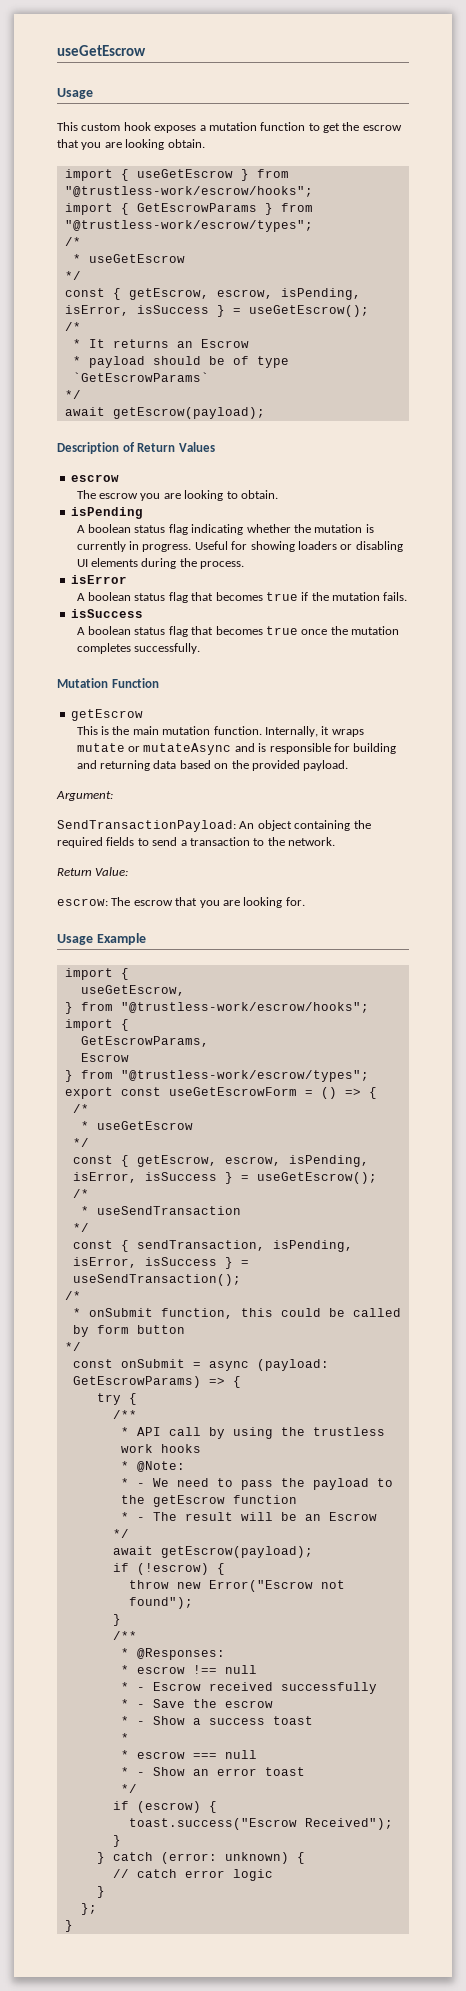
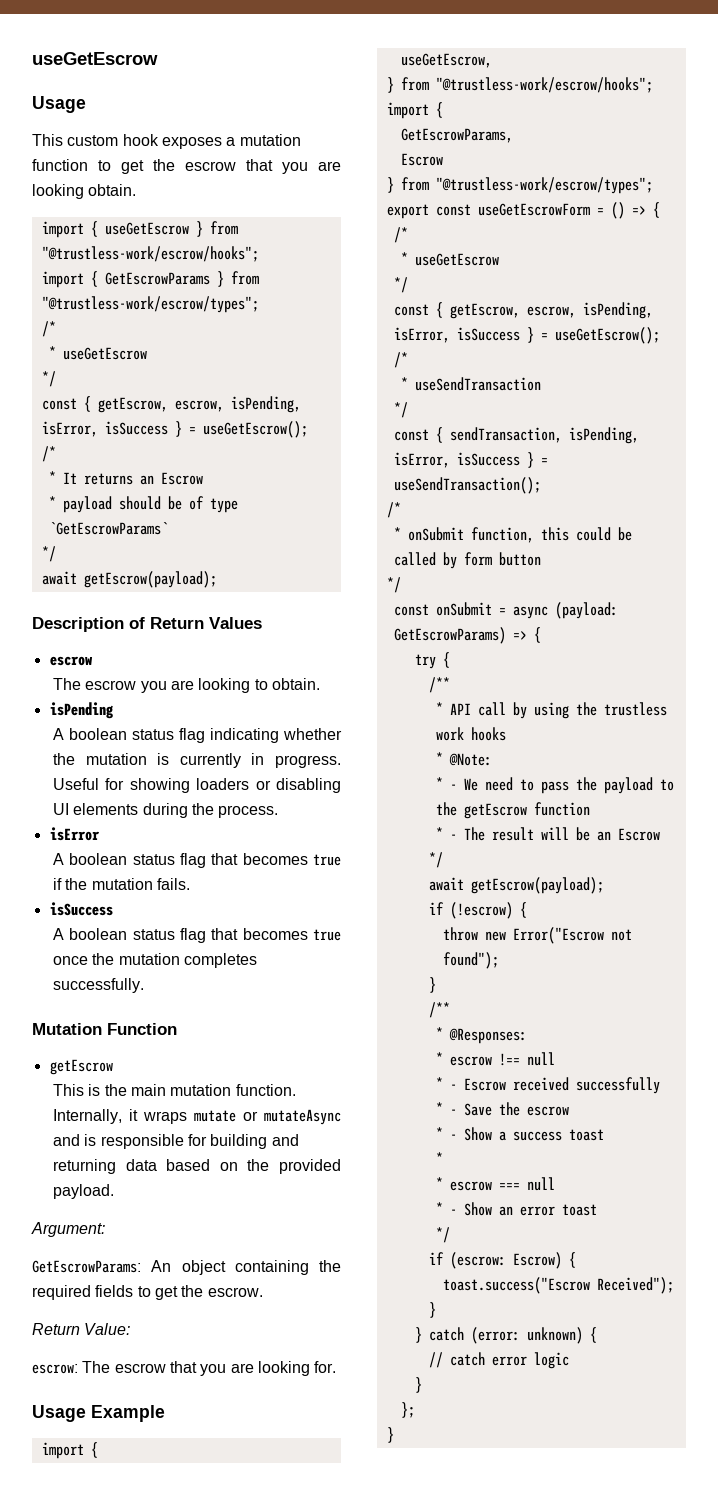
- SendTransactionPayload: An object containing the required fields to send a transaction to the network.
+ GetEscrowParams: An object containing the required fields to get the escrow.
- if (escrow) {
+ if (escrow: Escrow) {

